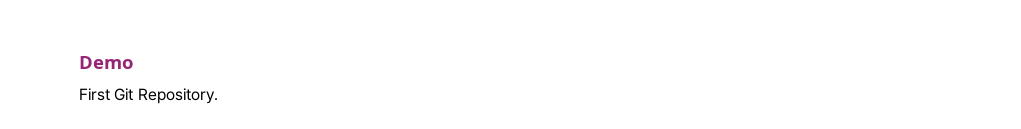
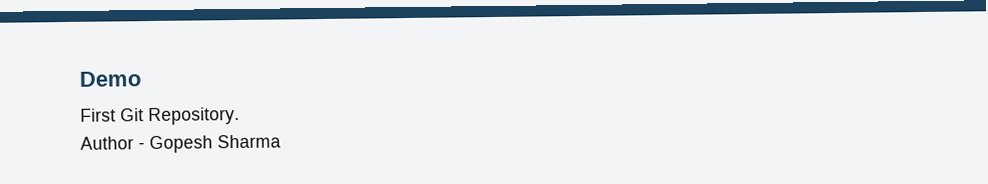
+ Author - Gopesh Sharma

